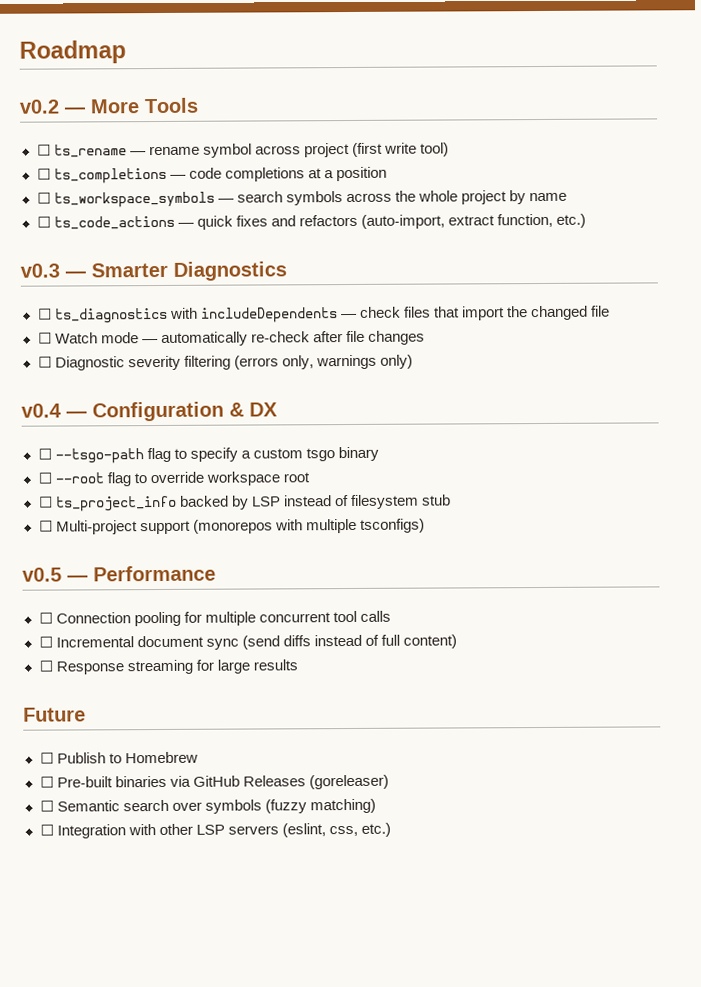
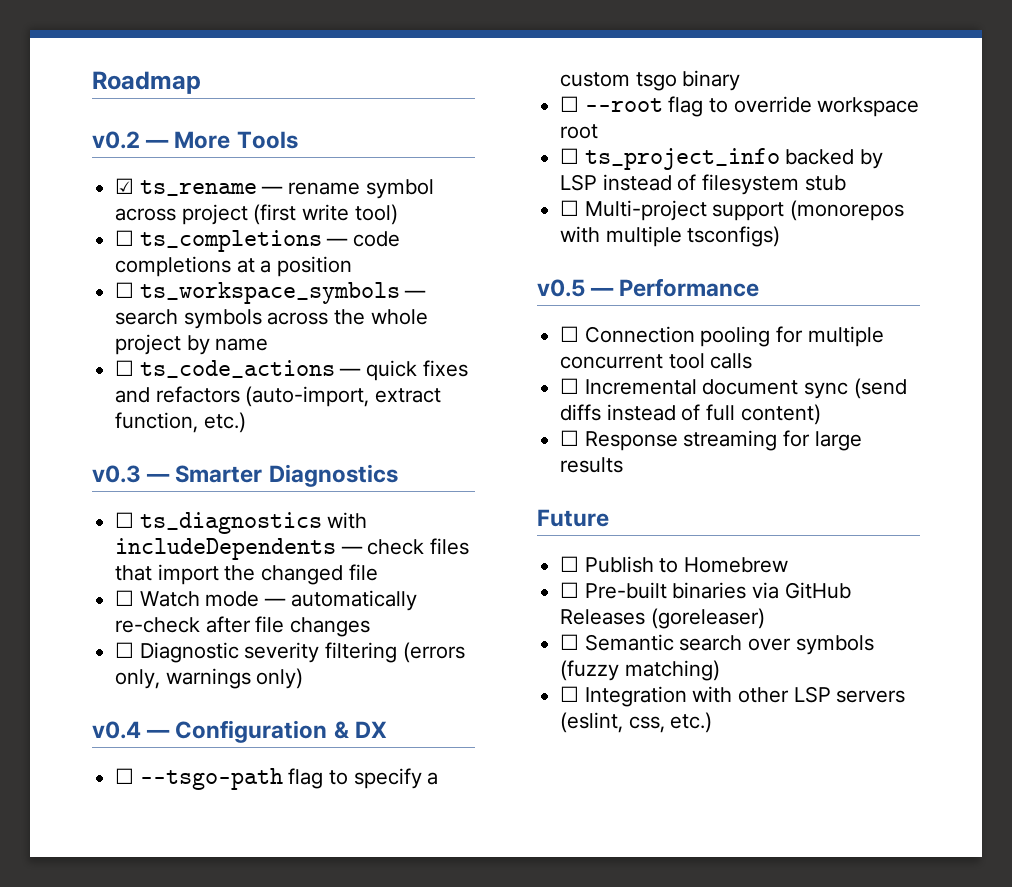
- ☐ ts_rename — rename symbol across project (first write tool)
+ ☑ ts_rename — rename symbol across project (first write tool)

